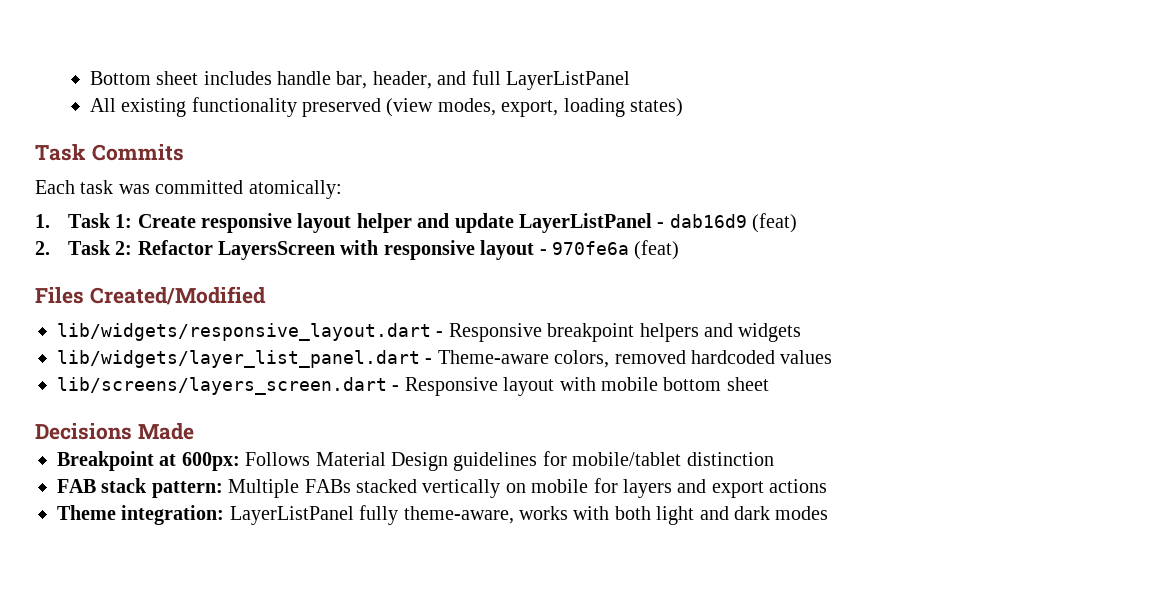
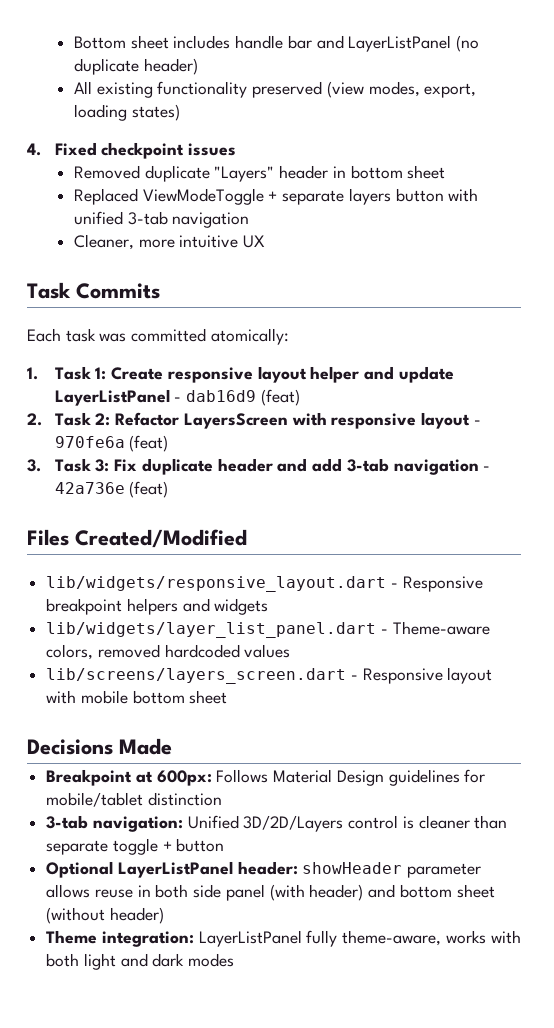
- Bottom sheet includes handle bar, header, and full LayerListPanel
+ Bottom sheet includes handle bar and LayerListPanel (no duplicate header)
+ 4. Fixed checkpoint issues
+ Removed duplicate "Layers" header in bottom sheet
+ Replaced ViewModeToggle + separate layers button with unified 3-tab navigation
+ Cleaner, more intuitive UX
+ 3. Task 3: Fix duplicate header and add 3-tab navigation - 42a736e (feat)
- FAB stack pattern: Multiple FABs stacked vertically on mobile for layers and export actions
+ 3-tab navigation: Unified 3D/2D/Layers control is cleaner than separate toggle + button
+ Optional LayerListPanel header: showHeader parameter allows reuse in both side panel (with header) and bottom sheet (without header)

